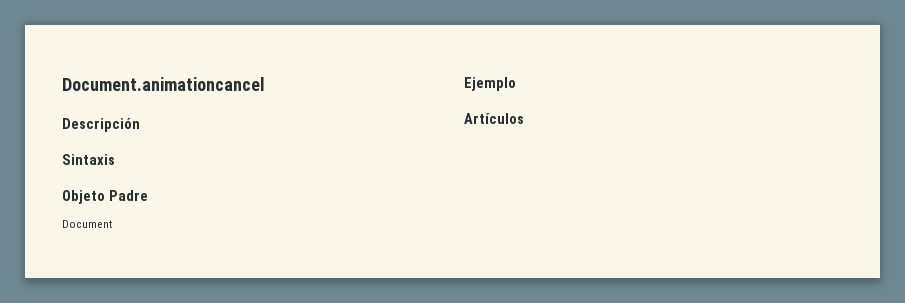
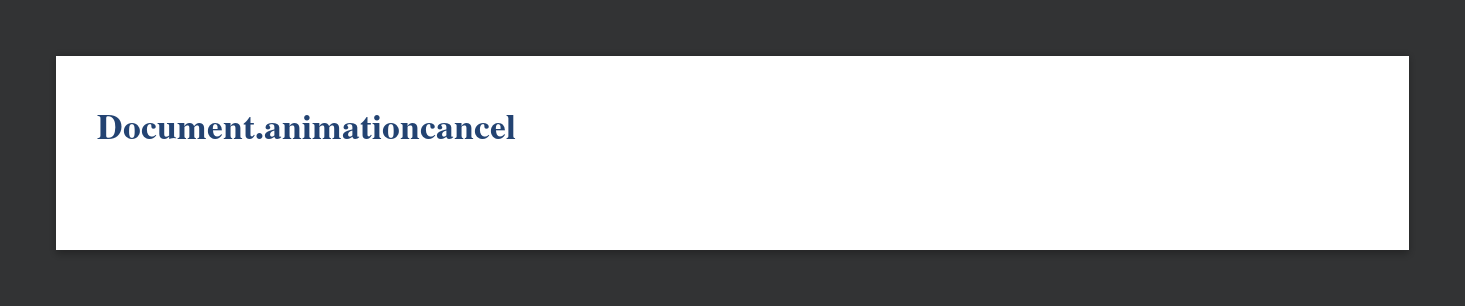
- Descripción
- Sintaxis
- Objeto Padre
- Document
- Ejemplo
- Artículos

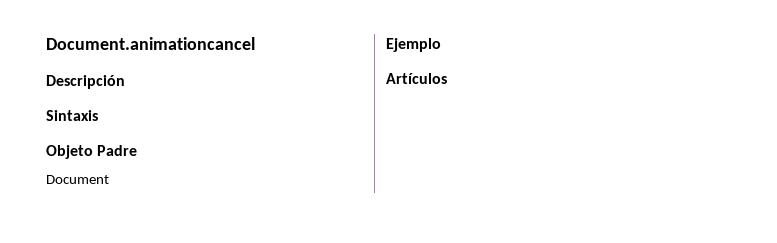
+ Descripción
+ Sintaxis
+ Objeto Padre
+ Document
+ Ejemplo
+ Artículos

